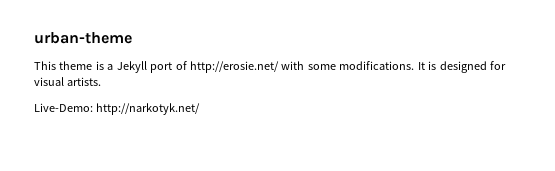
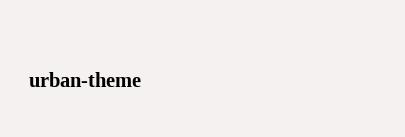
- This theme is a Jekyll port of http://erosie.net/ with some modifications. It is designed for visual artists.
- Live-Demo: http://narkotyk.net/

